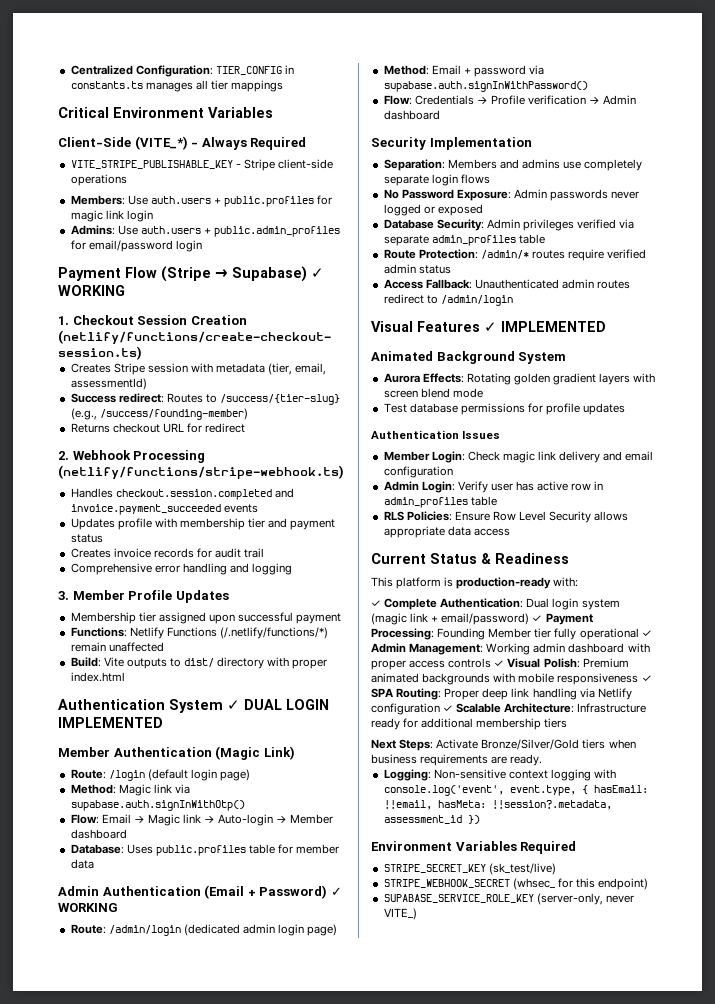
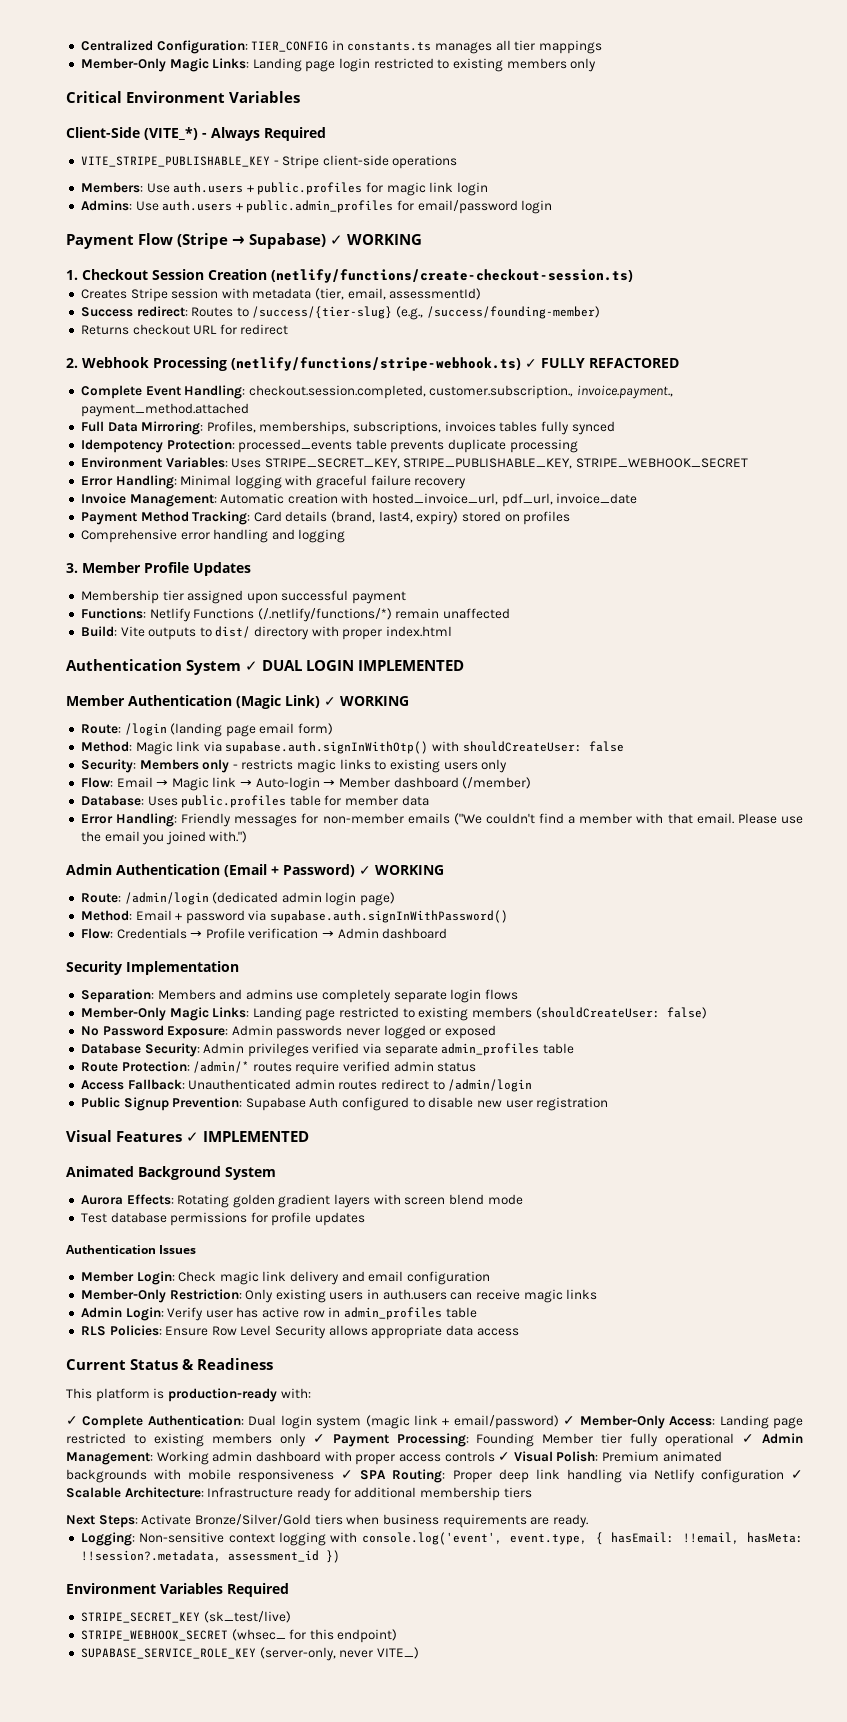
+ Member-Only Magic Links: Landing page login restricted to existing members only
- 2. Webhook Processing (netlify/functions/stripe-webhook.ts)
- Handles checkout.session.completed and invoice.payment_succeeded events
- Updates profile with membership tier and payment status
- Creates invoice records for audit trail
+ 2. Webhook Processing (netlify/functions/stripe-webhook.ts) ✓ FULLY REFACTORED
+ Complete Event Handling: checkout.session.completed, customer.subscription., invoice.payment., payment_method.attached
+ Full Data Mirroring: Profiles, memberships, subscriptions, invoices tables fully synced
+ Idempotency Protection: processed_events table prevents duplicate processing
+ Environment Variables: Uses STRIPE_SECRET_KEY, STRIPE_PUBLISHABLE_KEY, STRIPE_WEBHOOK_SECRET
+ Error Handling: Minimal logging with graceful failure recovery
+ Invoice Management: Automatic creation with hosted_invoice_url, pdf_url, invoice_date
+ Payment Method Tracking: Card details (brand, last4, expiry) stored on profiles
- Member Authentication (Magic Link)
+ Member Authentication (Magic Link) ✓ WORKING
- Route: /login (default login page)
+ Route: /login (landing page email form)
- Method: Magic link via supabase.auth.signInWithOtp()
+ Method: Magic link via supabase.auth.signInWithOtp() with shouldCreateUser: false
+ Security: Members only - restricts magic links to existing users only
- Flow: Email → Magic link → Auto-login → Member dashboard
+ Flow: Email → Magic link → Auto-login → Member dashboard (/member)
+ Error Handling: Friendly messages for non-member emails ("We couldn't find a member with that email. Please use the email you joined with.")
+ Member-Only Magic Links: Landing page restricted to existing members (shouldCreateUser: false)
+ Public Signup Prevention: Supabase Auth configured to disable new user registration
+ Member-Only Restriction: Only existing users in auth.users can receive magic links
- ✓ Complete Authentication: Dual login system (magic link + email/password) ✓ Payment Processing: Founding Member tier fully operational ✓ Admin Management: Working admin dashboard with proper access controls ✓ Visual Polish: Premium animated backgrounds with mobile responsiveness ✓ SPA Routing: Proper deep link handling via Netlify configuration ✓ Scalable Architecture: Infrastructure ready for additional membership tiers
+ ✓ Complete Authentication: Dual login system (magic link + email/password) ✓ Member-Only Access: Landing page restricted to existing members only ✓ Payment Processing: Founding Member tier fully operational ✓ Admin Management: Working admin dashboard with proper access controls ✓ Visual Polish: Premium animated backgrounds with mobile responsiveness ✓ SPA Routing: Proper deep link handling via Netlify configuration ✓ Scalable Architecture: Infrastructure ready for additional membership tiers

